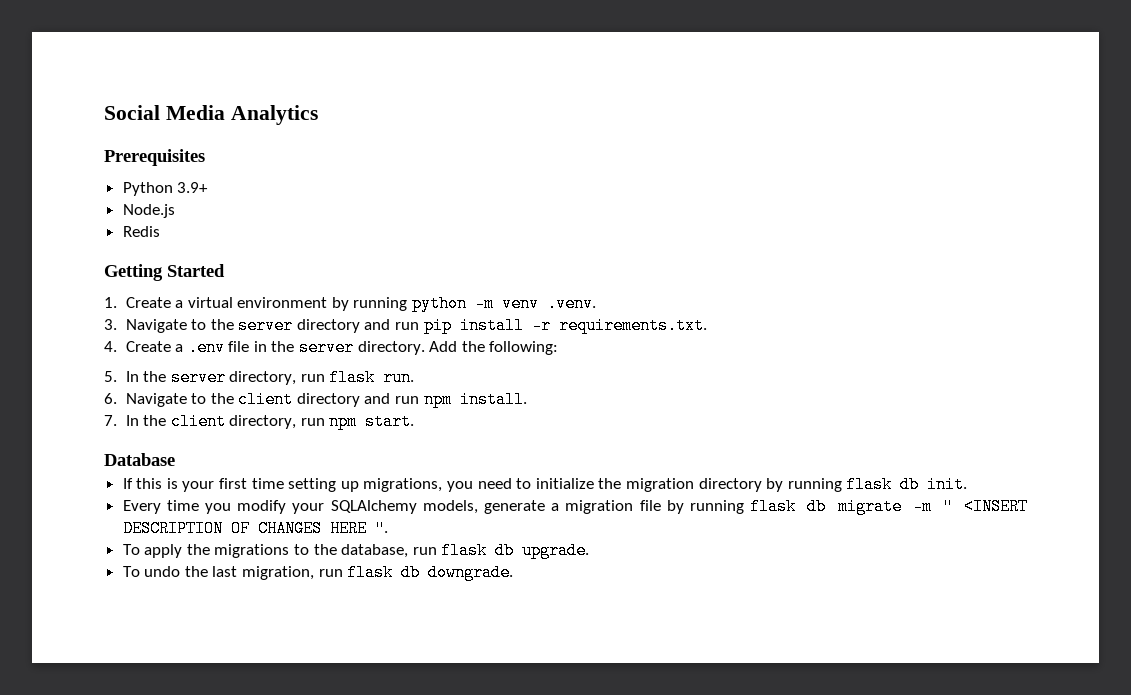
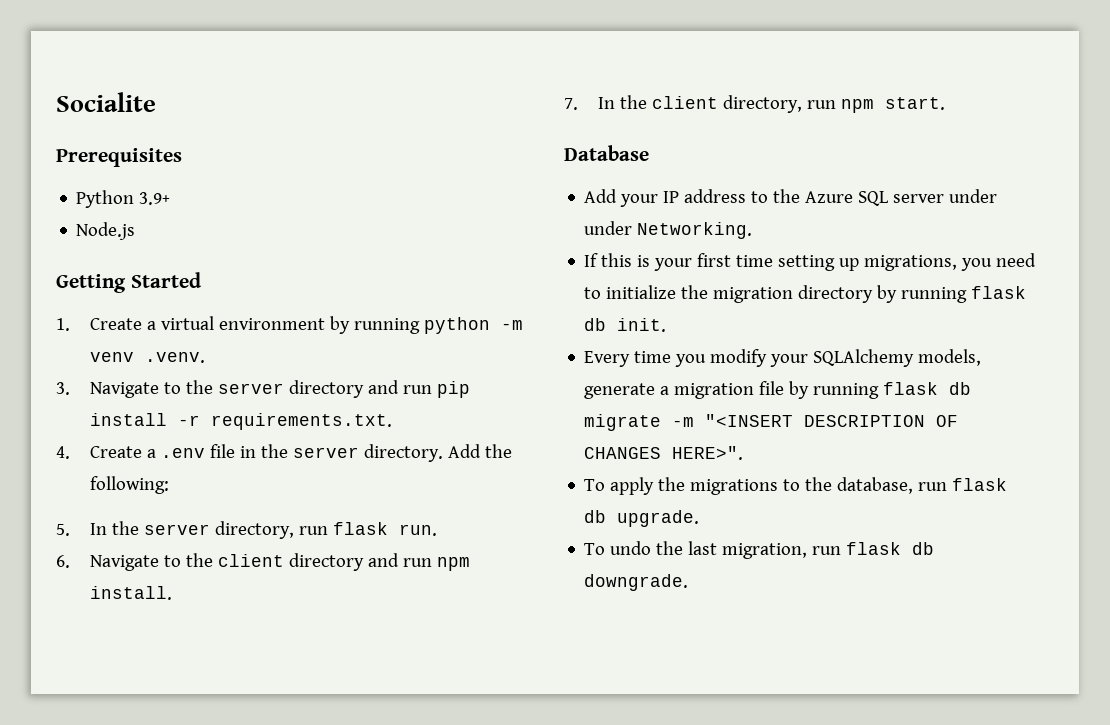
- Social Media Analytics
+ Socialite
- Redis
+ Add your IP address to the Azure SQL server under under Networking.
- Every time you modify your SQLAlchemy models, generate a migration file by running flask db migrate -m " <INSERT DESCRIPTION OF CHANGES HERE ".
+ Every time you modify your SQLAlchemy models, generate a migration file by running flask db migrate -m "<INSERT DESCRIPTION OF CHANGES HERE>".

